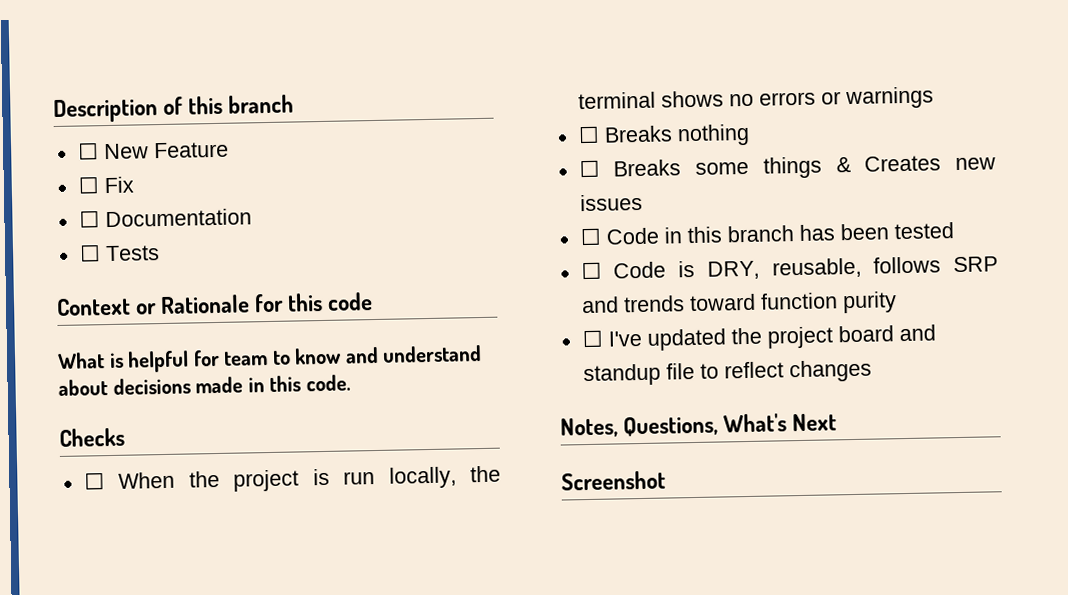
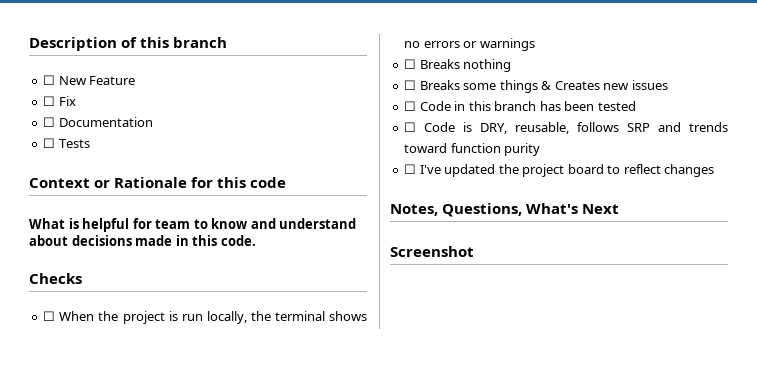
- ☐ I've updated the project board and standup file to reflect changes
+ ☐ I've updated the project board to reflect changes

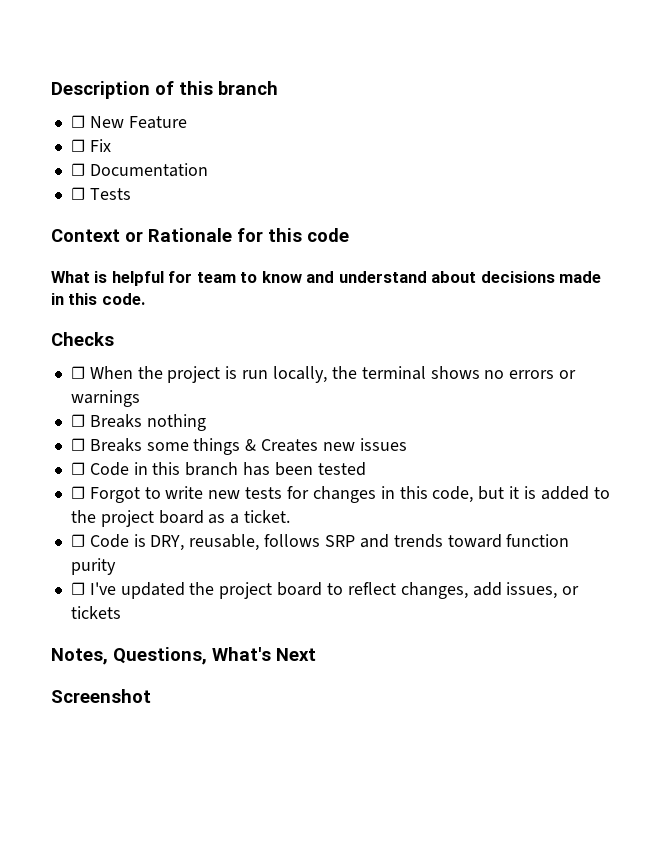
+ ☐ Forgot to write new tests for changes in this code, but it is added to the project board as a ticket.
- ☐ I've updated the project board to reflect changes
+ ☐ I've updated the project board to reflect changes, add issues, or tickets

